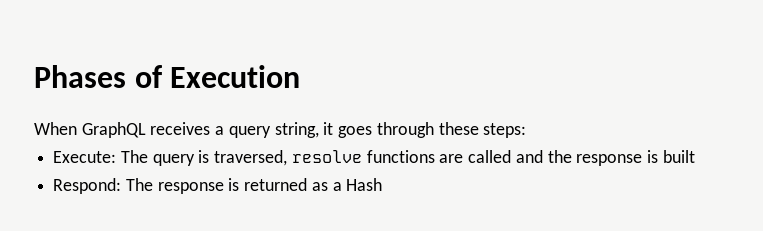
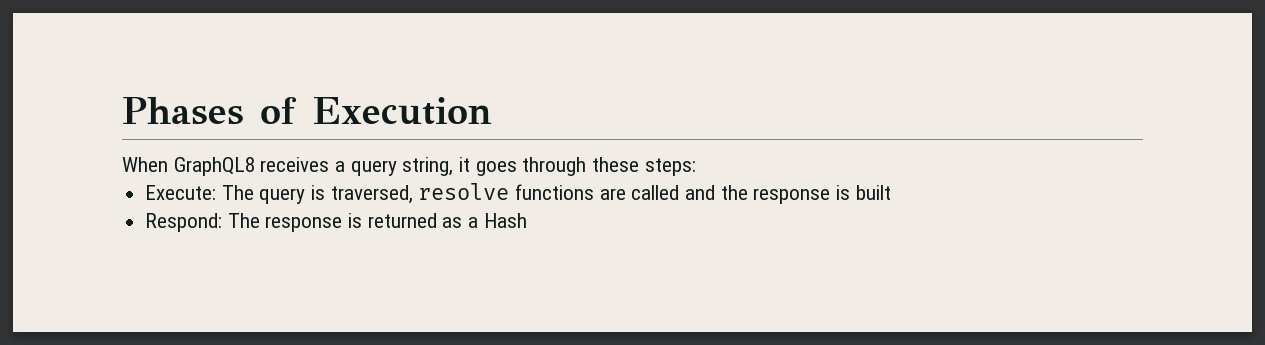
- When GraphQL receives a query string, it goes through these steps:
+ When GraphQL8 receives a query string, it goes through these steps:

